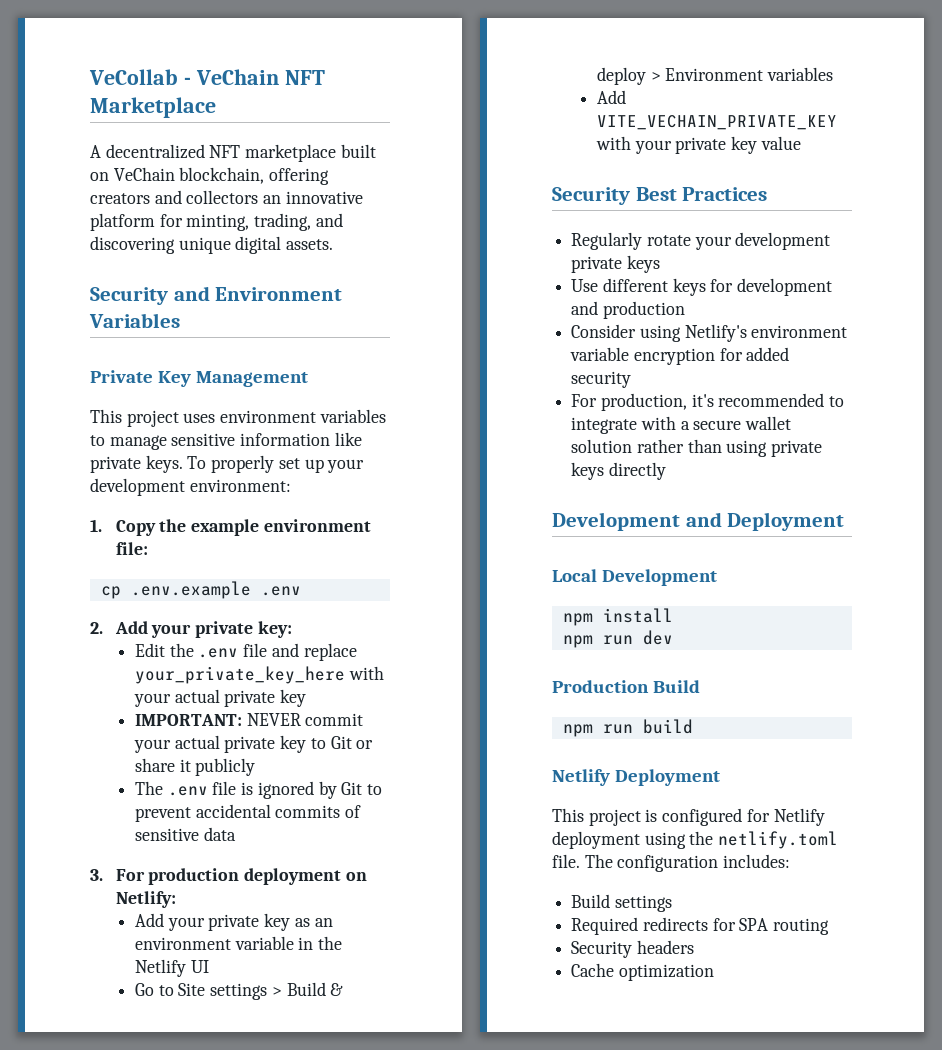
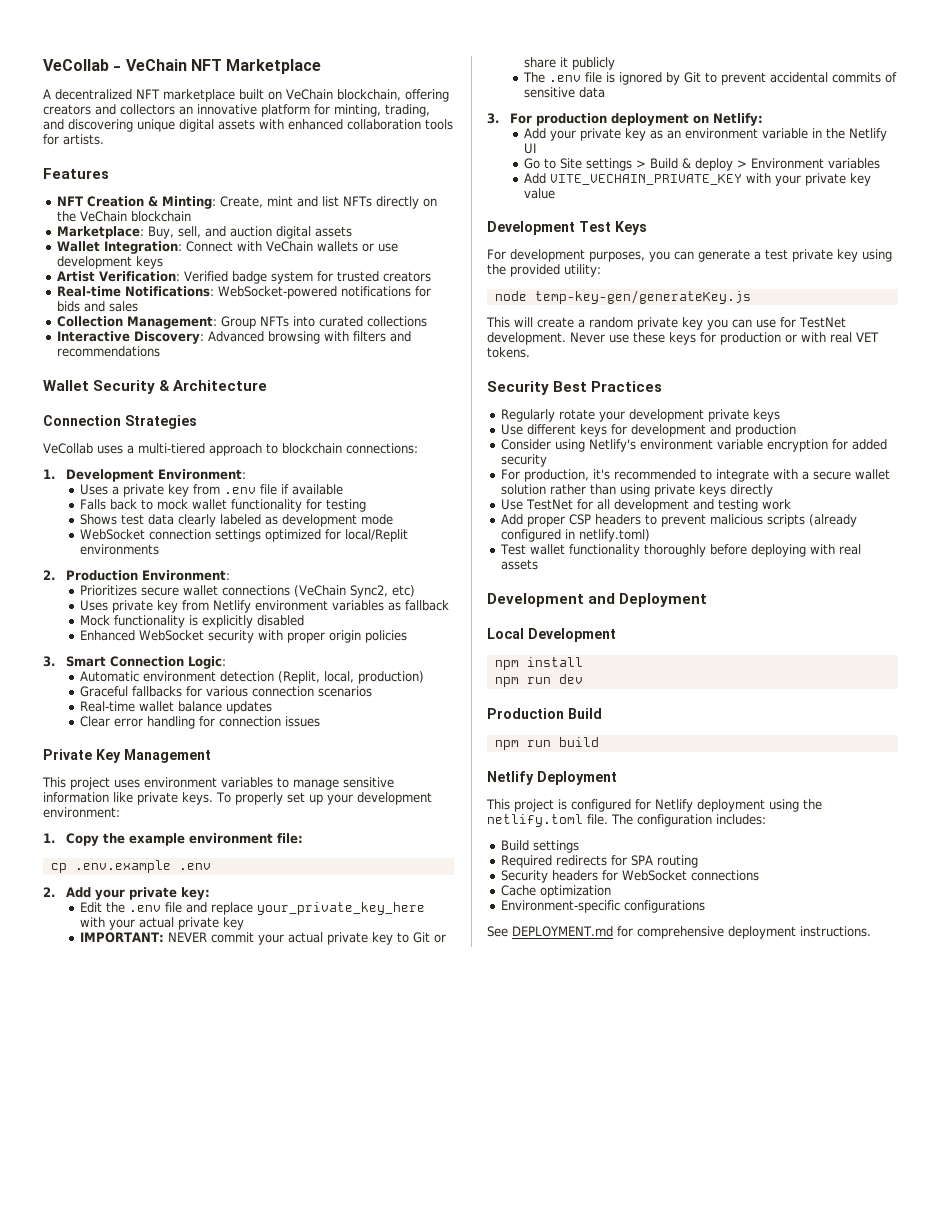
- A decentralized NFT marketplace built on VeChain blockchain, offering creators and collectors an innovative platform for minting, trading, and discovering unique digital assets.
- Security and Environment Variables
+ A decentralized NFT marketplace built on VeChain blockchain, offering creators and collectors an innovative platform for minting, trading, and discovering unique digital assets with enhanced collaboration tools for artists.
+ Features
+ NFT Creation & Minting: Create, mint and list NFTs directly on the VeChain blockchain
+ Marketplace: Buy, sell, and auction digital assets
+ Wallet Integration: Connect with VeChain wallets or use development keys
+ Artist Verification: Verified badge system for trusted creators
+ Real-time Notifications: WebSocket-powered notifications for bids and sales
+ Collection Management: Group NFTs into curated collections
+ Interactive Discovery: Advanced browsing with filters and recommendations
+ Wallet Security & Architecture
+ Connection Strategies
+ VeCollab uses a multi-tiered approach to blockchain connections:
+ 1. Development Environment:
+ Uses a private key from .env file if available
+ Falls back to mock wallet functionality for testing
+ Shows test data clearly labeled as development mode
+ WebSocket connection settings optimized for local/Replit environments
+ 2. Production Environment:
+ Prioritizes secure wallet connections (VeChain Sync2, etc)
+ Uses private key from Netlify environment variables as fallback
+ Mock functionality is explicitly disabled
+ Enhanced WebSocket security with proper origin policies
+ 3. Smart Connection Logic:
+ Automatic environment detection (Replit, local, production)
+ Graceful fallbacks for various connection scenarios
+ Real-time wallet balance updates
+ Clear error handling for connection issues
+ Development Test Keys
+ For development purposes, you can generate a test private key using the provided utility:
+ node temp-key-gen/generateKey.js
+ This will create a random private key you can use for TestNet development. Never use these keys for production or with real VET tokens.
+ Use TestNet for all development and testing work
+ Add proper CSP headers to prevent malicious scripts (already configured in netlify.toml)
+ Test wallet functionality thoroughly before deploying with real assets
- Security headers
+ Security headers for WebSocket connections
+ Environment-specific configurations
+ See DEPLOYMENT.md for comprehensive deployment instructions.

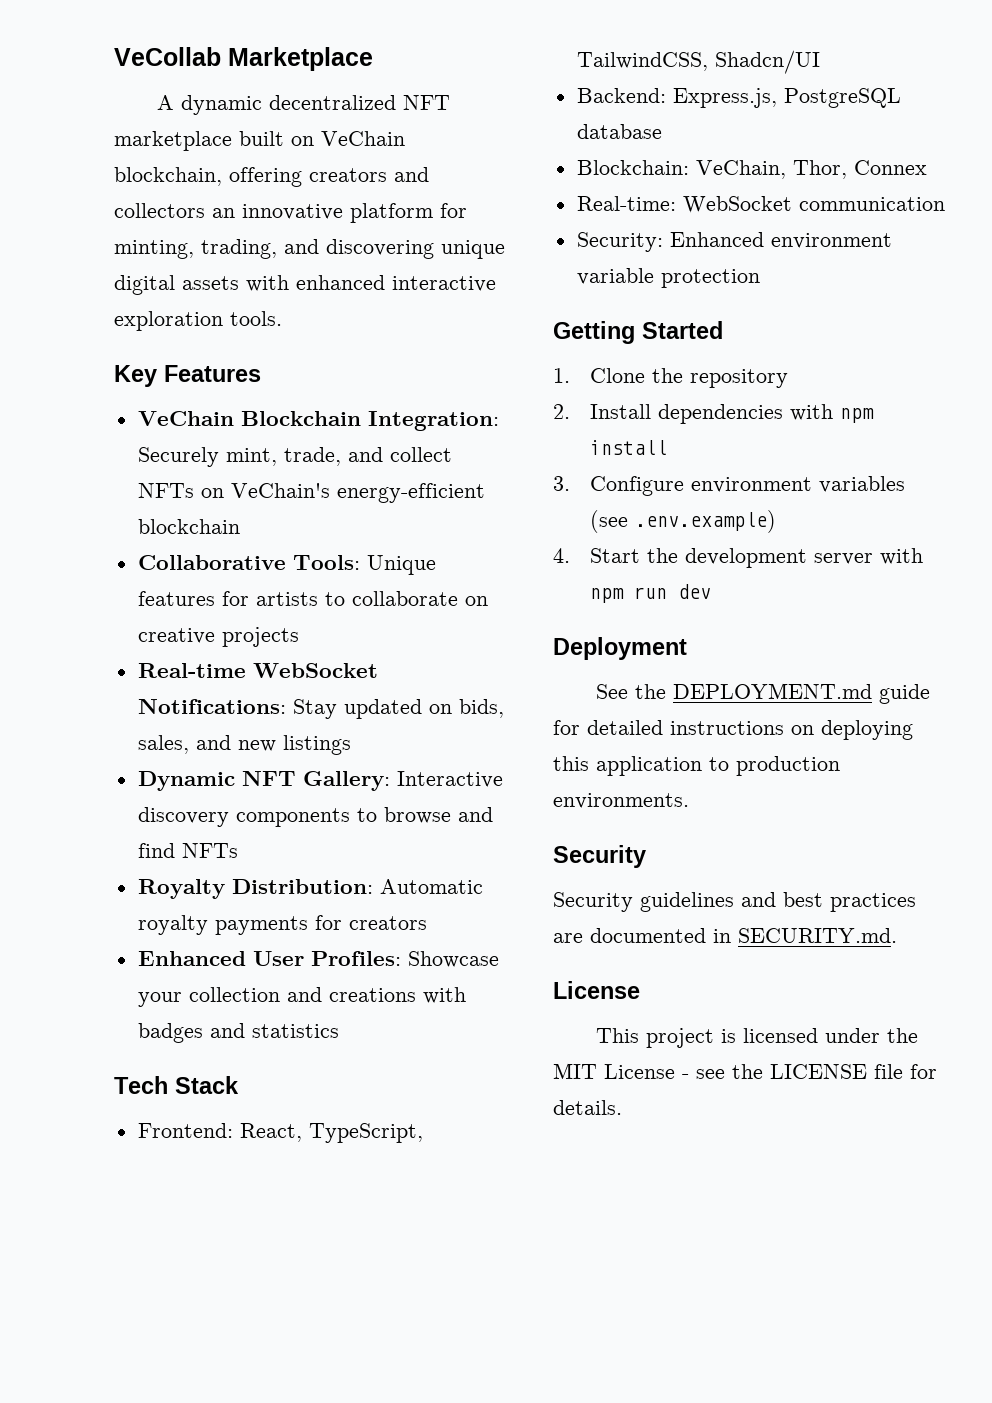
- VeCollab - VeChain NFT Marketplace
+ VeCollab Marketplace
- A decentralized NFT marketplace built on VeChain blockchain, offering creators and collectors an innovative platform for minting, trading, and discovering unique digital assets with enhanced collaboration tools for artists.
- Features
- NFT Creation & Minting: Create, mint and list NFTs directly on the VeChain blockchain
- Marketplace: Buy, sell, and auction digital assets
- Wallet Integration: Connect with VeChain wallets or use development keys
- Artist Verification: Verified badge system for trusted creators
- Real-time Notifications: WebSocket-powered notifications for bids and sales
- Collection Management: Group NFTs into curated collections
- Interactive Discovery: Advanced browsing with filters and recommendations
- Wallet Security & Architecture
- Connection Strategies
- VeCollab uses a multi-tiered approach to blockchain connections:
- 1. Development Environment:
- Uses a private key from .env file if available
- Falls back to mock wallet functionality for testing
- Shows test data clearly labeled as development mode
- WebSocket connection settings optimized for local/Replit environments
- 2. Production Environment:
- Prioritizes secure wallet connections (VeChain Sync2, etc)
- Uses private key from Netlify environment variables as fallback
- Mock functionality is explicitly disabled
- Enhanced WebSocket security with proper origin policies
- 3. Smart Connection Logic:
- Automatic environment detection (Replit, local, production)
- Graceful fallbacks for various connection scenarios
- Real-time wallet balance updates
- Clear error handling for connection issues
- Private Key Management
- This project uses environment variables to manage sensitive information like private keys. To properly set up your development environment:
- 1. Copy the example environment file:
- cp .env.example .env
- 2. Add your private key:
- Edit the .env file and replace your_private_key_here with your actual private key
- IMPORTANT: NEVER commit your actual private key to Git or share it publicly
- The .env file is ignored by Git to prevent accidental commits of sensitive data
- 3. For production deployment on Netlify:
- Add your private key as an environment variable in the Netlify UI
- Go to Site settings > Build & deploy > Environment variables
- Add VITE_VECHAIN_PRIVATE_KEY with your private key value
- Development Test Keys
- For development purposes, you can generate a test private key using the provided utility:
- node temp-key-gen/generateKey.js
- This will create a random private key you can use for TestNet development. Never use these keys for production or with real VET tokens.
- Security Best Practices
- Regularly rotate your development private keys
- Use different keys for development and production
- Consider using Netlify's environment variable encryption for added security
- For production, it's recommended to integrate with a secure wallet solution rather than using private keys directly
- Use TestNet for all development and testing work
- Add proper CSP headers to prevent malicious scripts (already configured in netlify.toml)
- Test wallet functionality thoroughly before deploying with real assets
- Development and Deployment
- Local Development
- npm install
- npm run dev
- Production Build
- npm run build
- Netlify Deployment
- This project is configured for Netlify deployment using the netlify.toml file. The configuration includes:
- Build settings
- Required redirects for SPA routing
- Security headers for WebSocket connections
- Cache optimization
- Environment-specific configurations
- See DEPLOYMENT.md for comprehensive deployment instructions.
+ A dynamic decentralized NFT marketplace built on VeChain blockchain, offering creators and collectors an innovative platform for minting, trading, and discovering unique digital assets with enhanced interactive exploration tools.
+ Key Features
+ VeChain Blockchain Integration: Securely mint, trade, and collect NFTs on VeChain's energy-efficient blockchain
+ Collaborative Tools: Unique features for artists to collaborate on creative projects
+ Real-time WebSocket Notifications: Stay updated on bids, sales, and new listings
+ Dynamic NFT Gallery: Interactive discovery components to browse and find NFTs
+ Royalty Distribution: Automatic royalty payments for creators
+ Enhanced User Profiles: Showcase your collection and creations with badges and statistics
+ Tech Stack
+ Frontend: React, TypeScript, TailwindCSS, Shadcn/UI
+ Backend: Express.js, PostgreSQL database
+ Blockchain: VeChain, Thor, Connex
+ Real-time: WebSocket communication
+ Security: Enhanced environment variable protection
+ Getting Started
+ 1. Clone the repository
+ 2. Install dependencies with npm install
+ 3. Configure environment variables (see .env.example)
+ 4. Start the development server with npm run dev
+ Deployment
+ See the DEPLOYMENT.md guide for detailed instructions on deploying this application to production environments.
+ Security
+ Security guidelines and best practices are documented in SECURITY.md.
+ License
+ This project is licensed under the MIT License - see the LICENSE file for details.

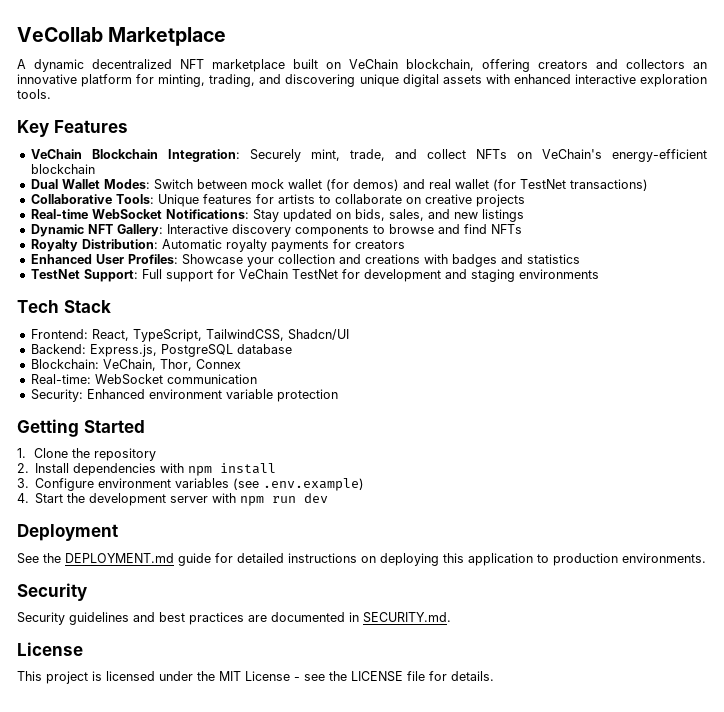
+ Dual Wallet Modes: Switch between mock wallet (for demos) and real wallet (for TestNet transactions)
+ TestNet Support: Full support for VeChain TestNet for development and staging environments

